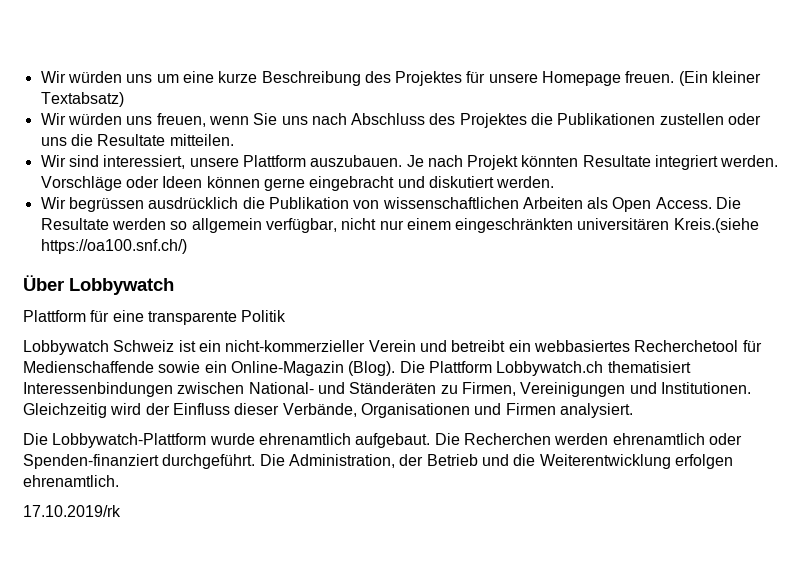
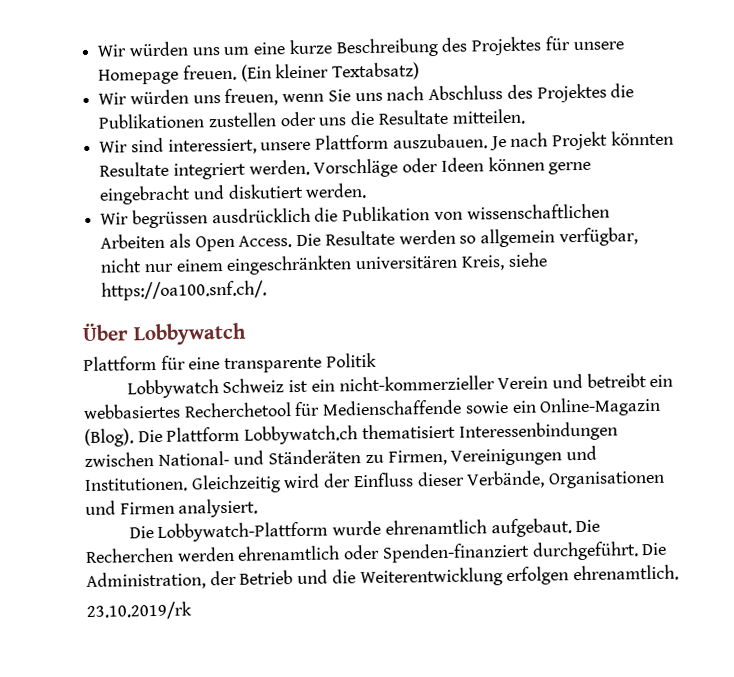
- Die Resultate werden so allgemein verfügbar, nicht nur einem eingeschränkten universitären Kreis.(siehe https://oa100.snf.ch/)
+ Die Resultate werden so allgemein verfügbar, nicht nur einem eingeschränkten universitären Kreis, siehe https://oa100.snf.ch/.
- 17.10.2019/rk
+ 23.10.2019/rk

